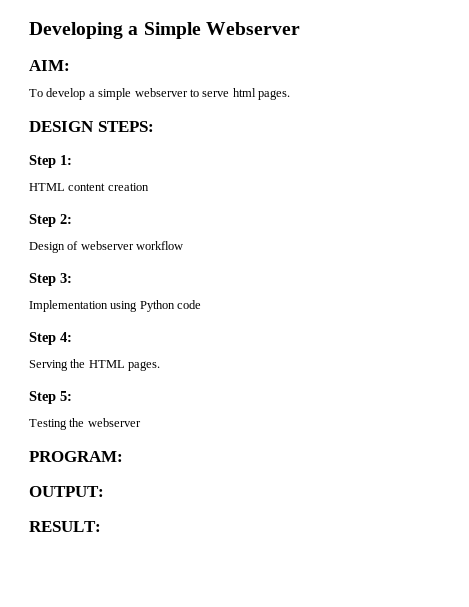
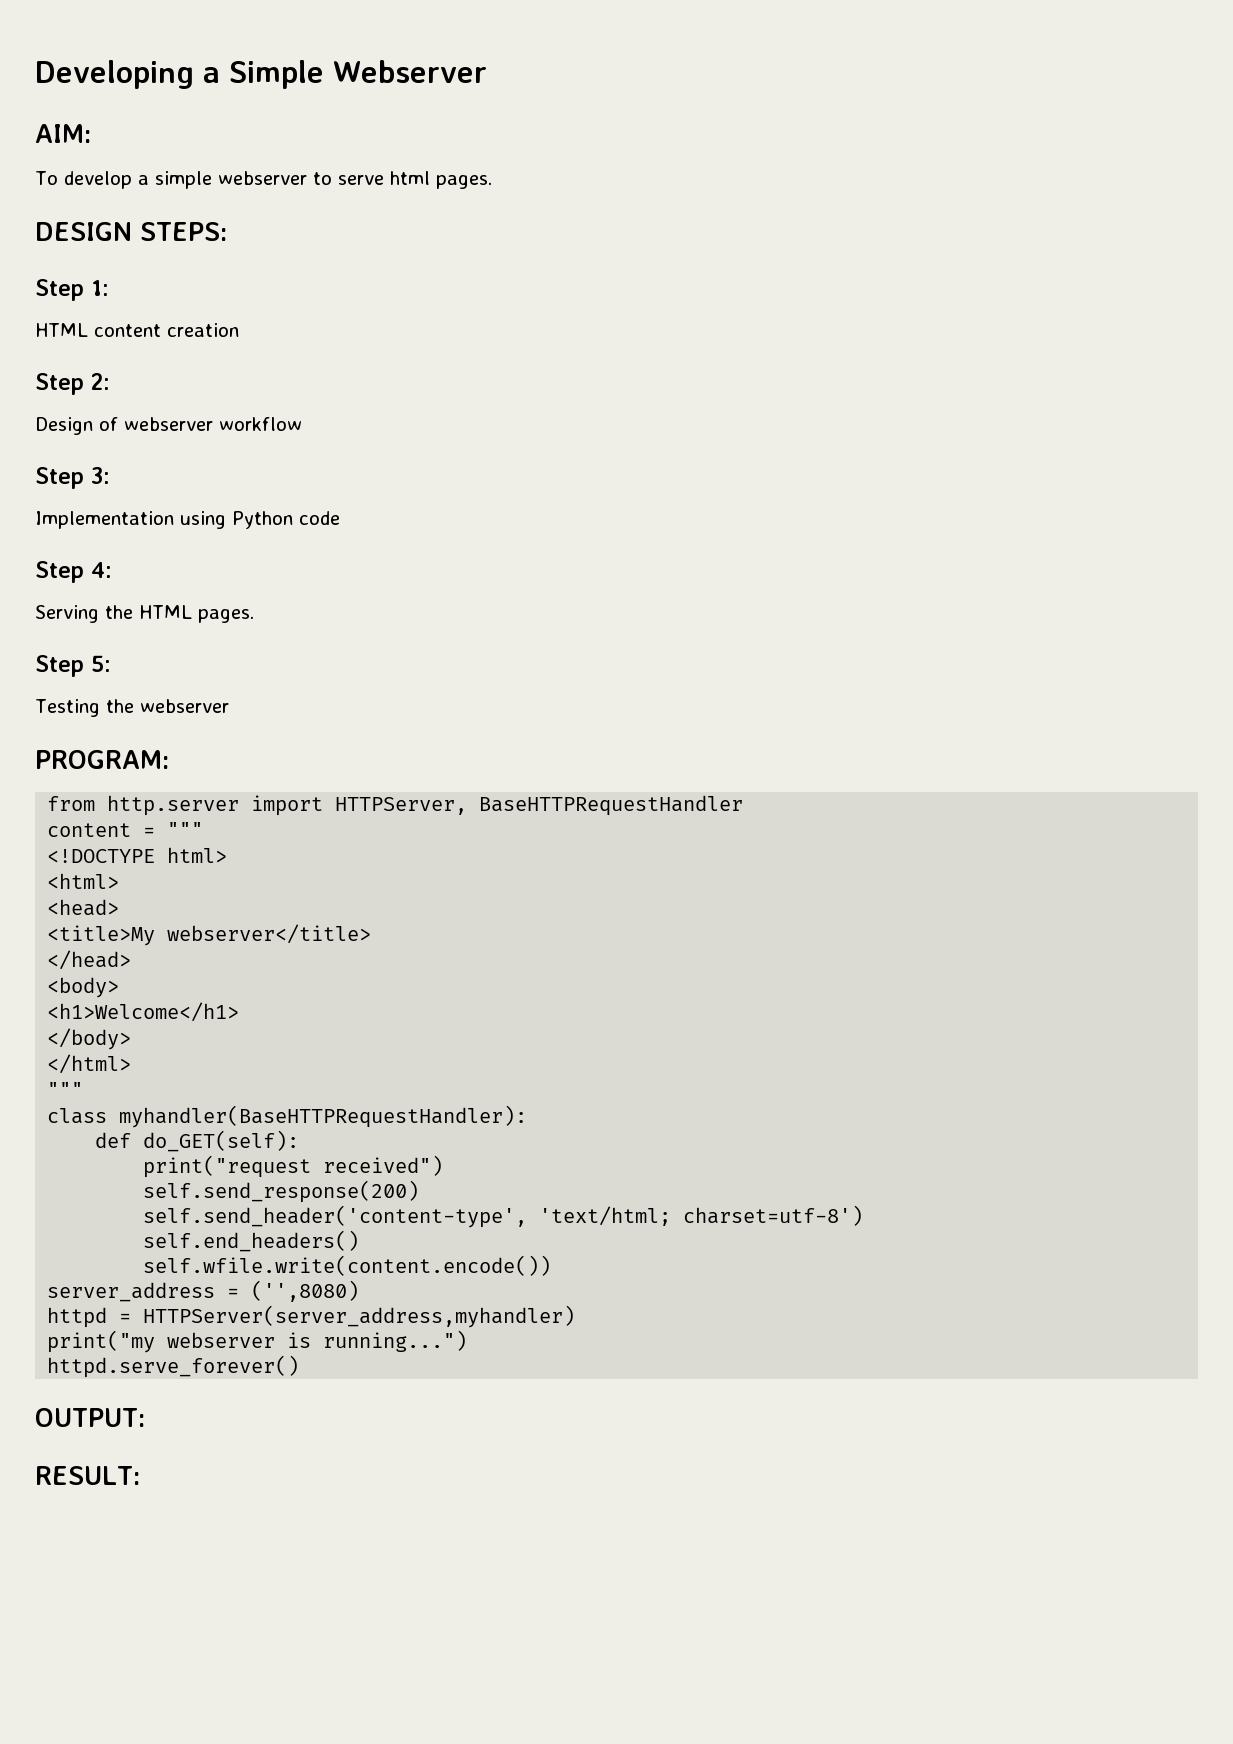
+ from http.server import HTTPServer, BaseHTTPRequestHandler
+ content = """
+ <!DOCTYPE html>
+ <html>
+ <head>
+ <title>My webserver</title>
+ </head>
+ <body>
+ <h1>Welcome</h1>
+ </body>
+ </html>
+ """
+ class myhandler(BaseHTTPRequestHandler):
+ def do_GET(self):
+ print("request received")
+ self.send_response(200)
+ self.send_header('content-type', 'text/html; charset=utf-8')
+ self.end_headers()
+ self.wfile.write(content.encode())
+ server_address = ('',8080)
+ httpd = HTTPServer(server_address,myhandler)
+ print("my webserver is running...")
+ httpd.serve_forever()

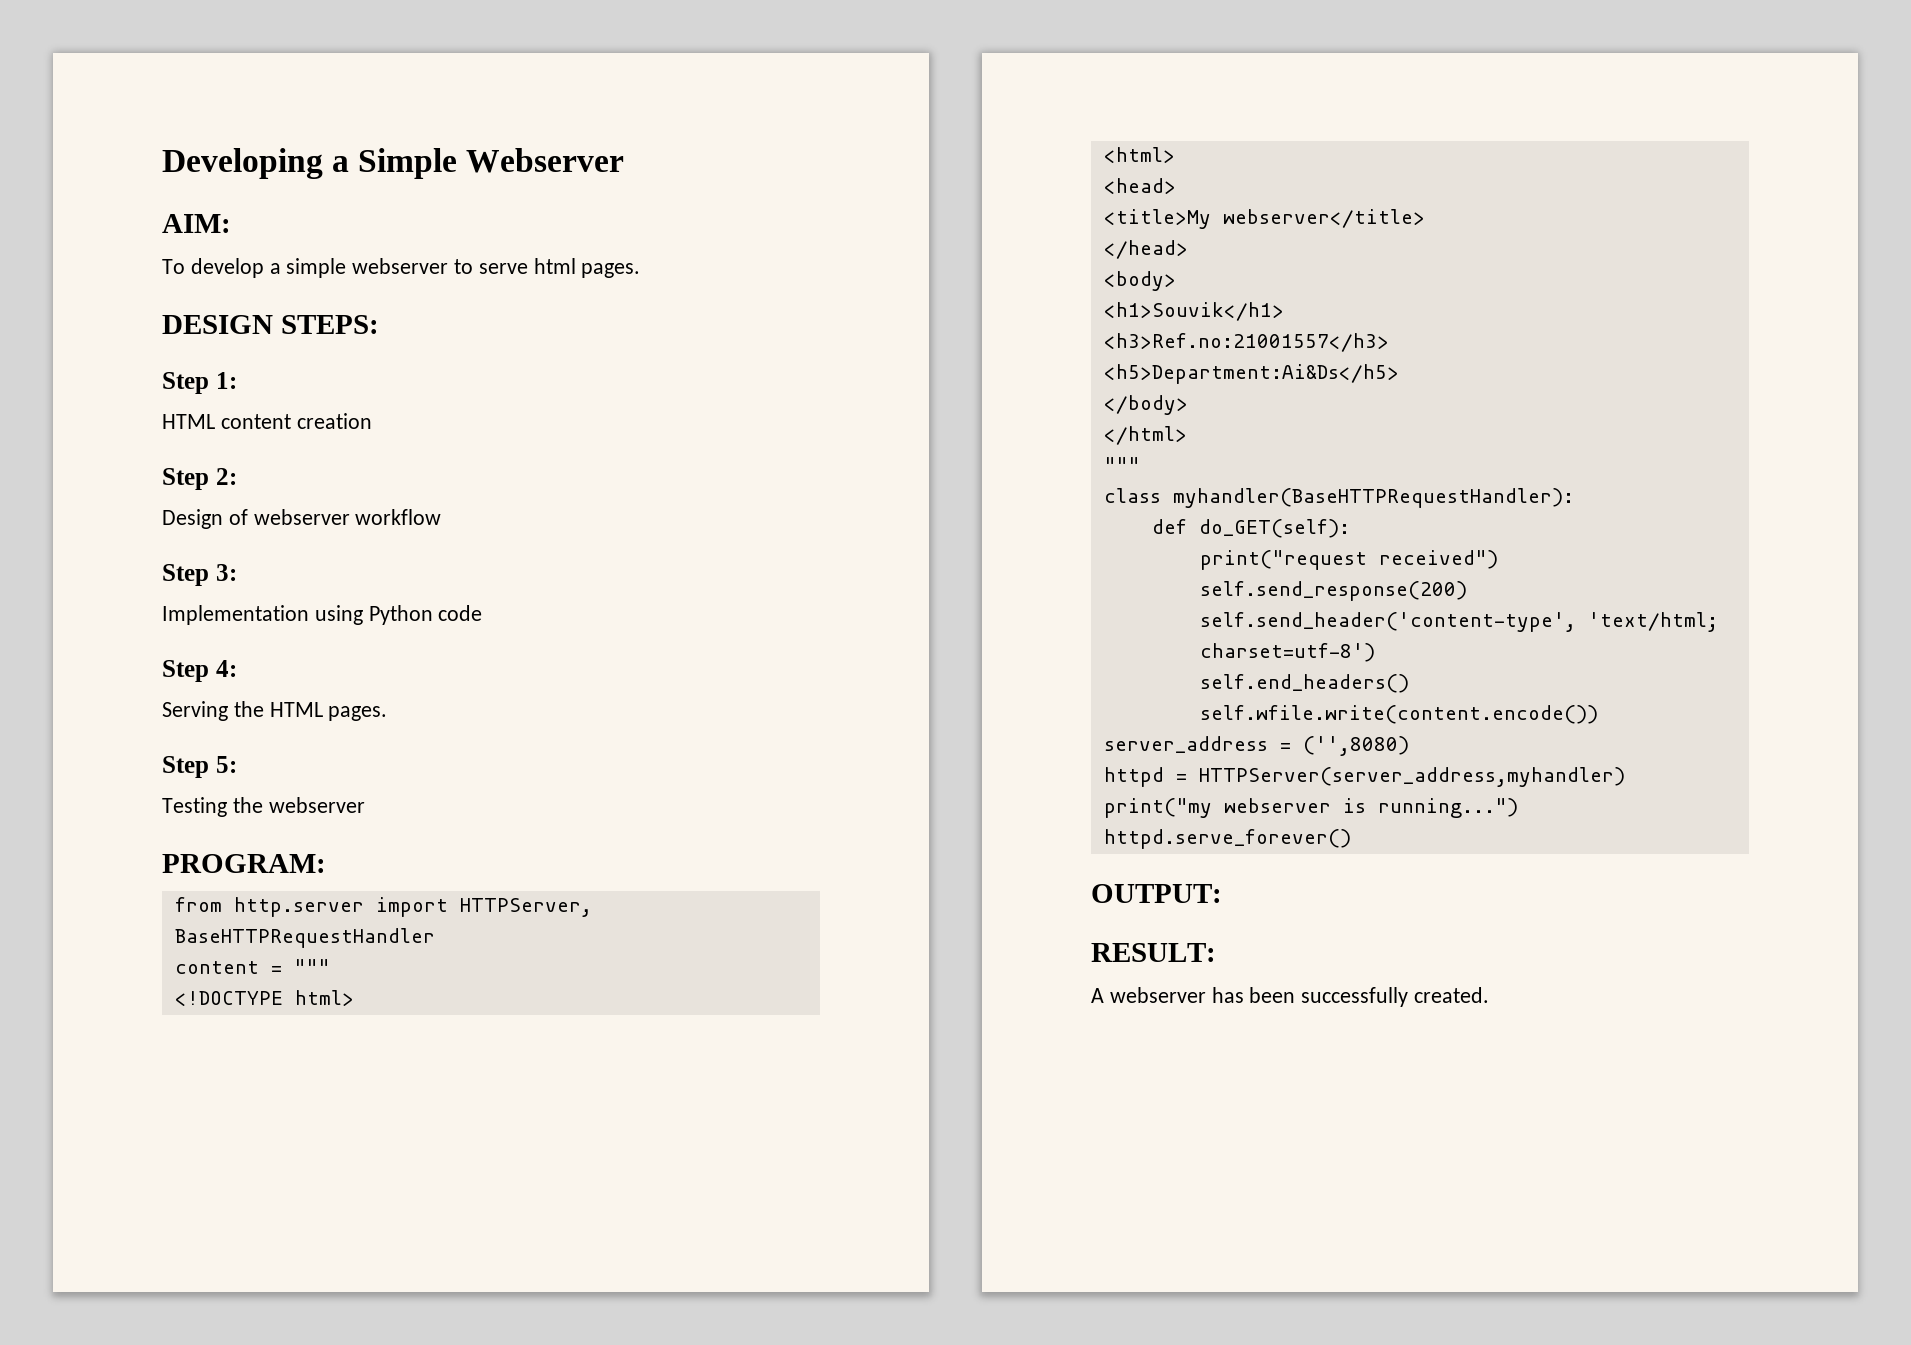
- <h1>Welcome</h1>
+ <h1>Souvik</h1>
+ <h3>Ref.no:21001557</h3>
+ <h5>Department:Ai&Ds</h5>
+ A webserver has been successfully created.

